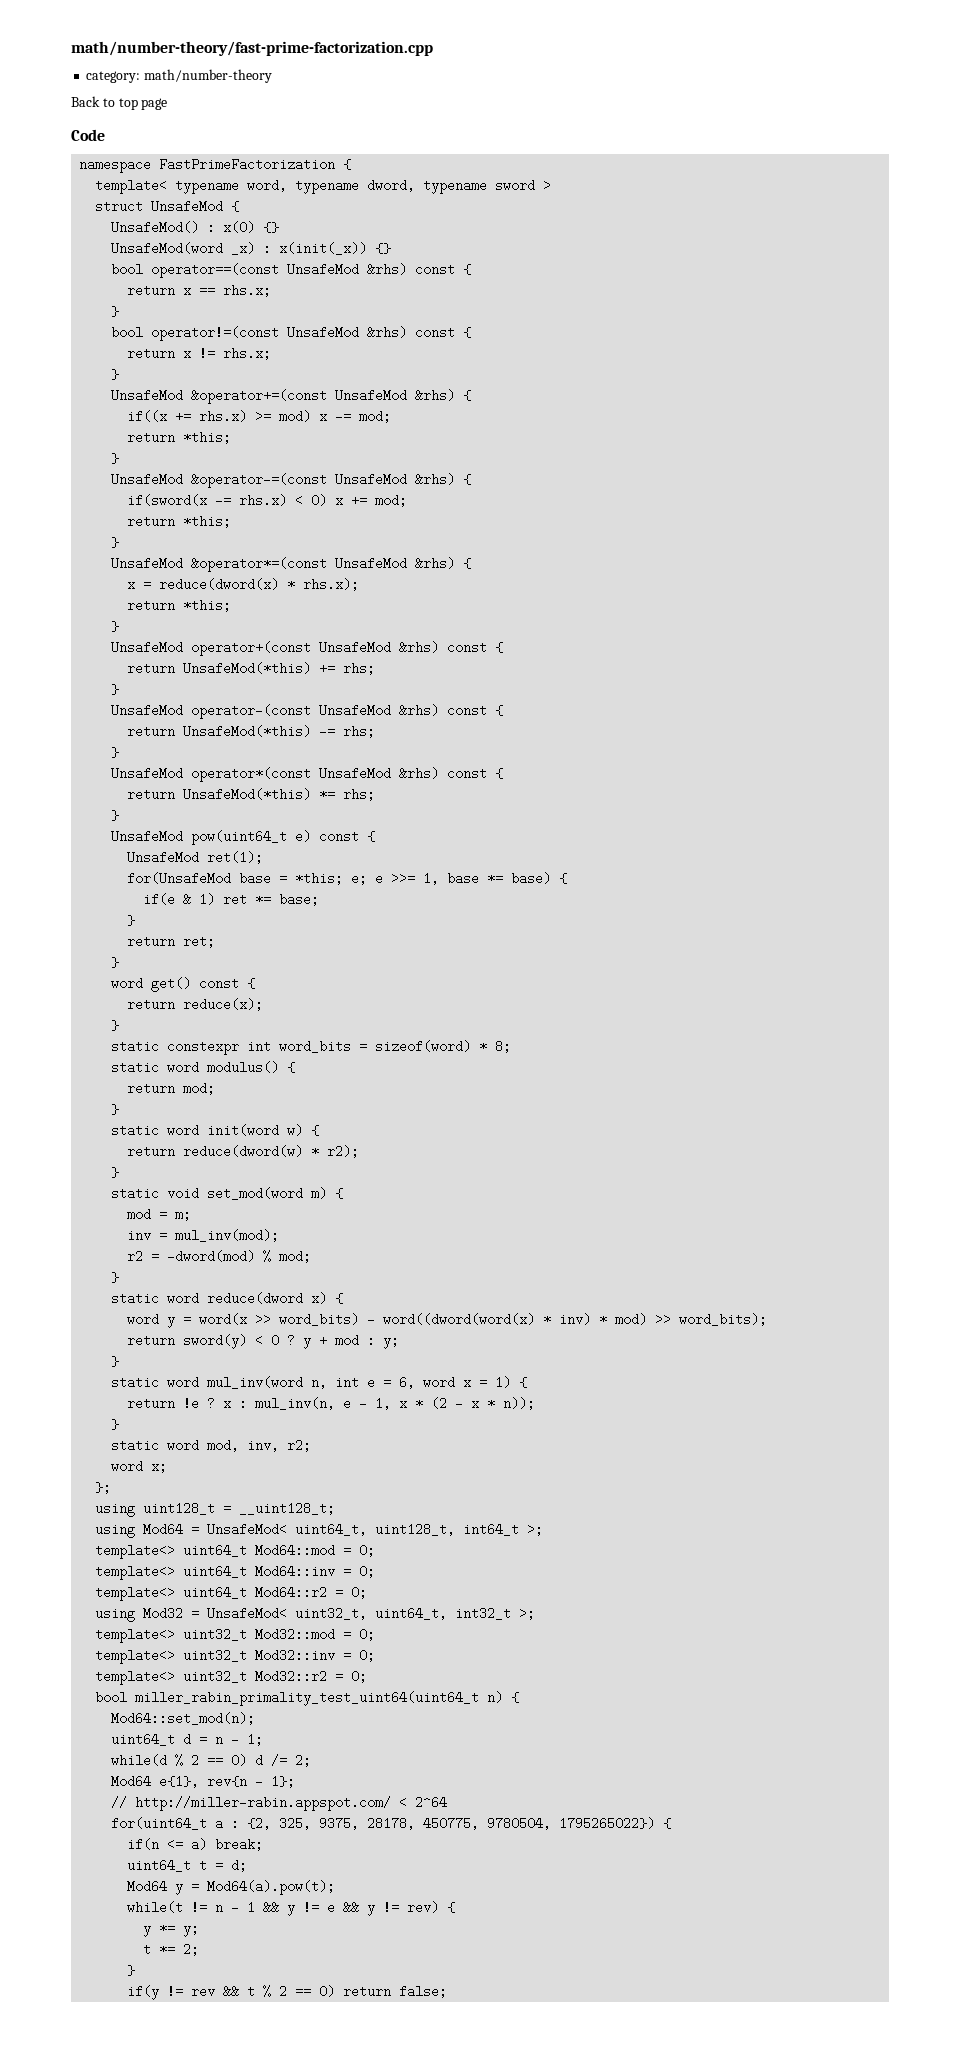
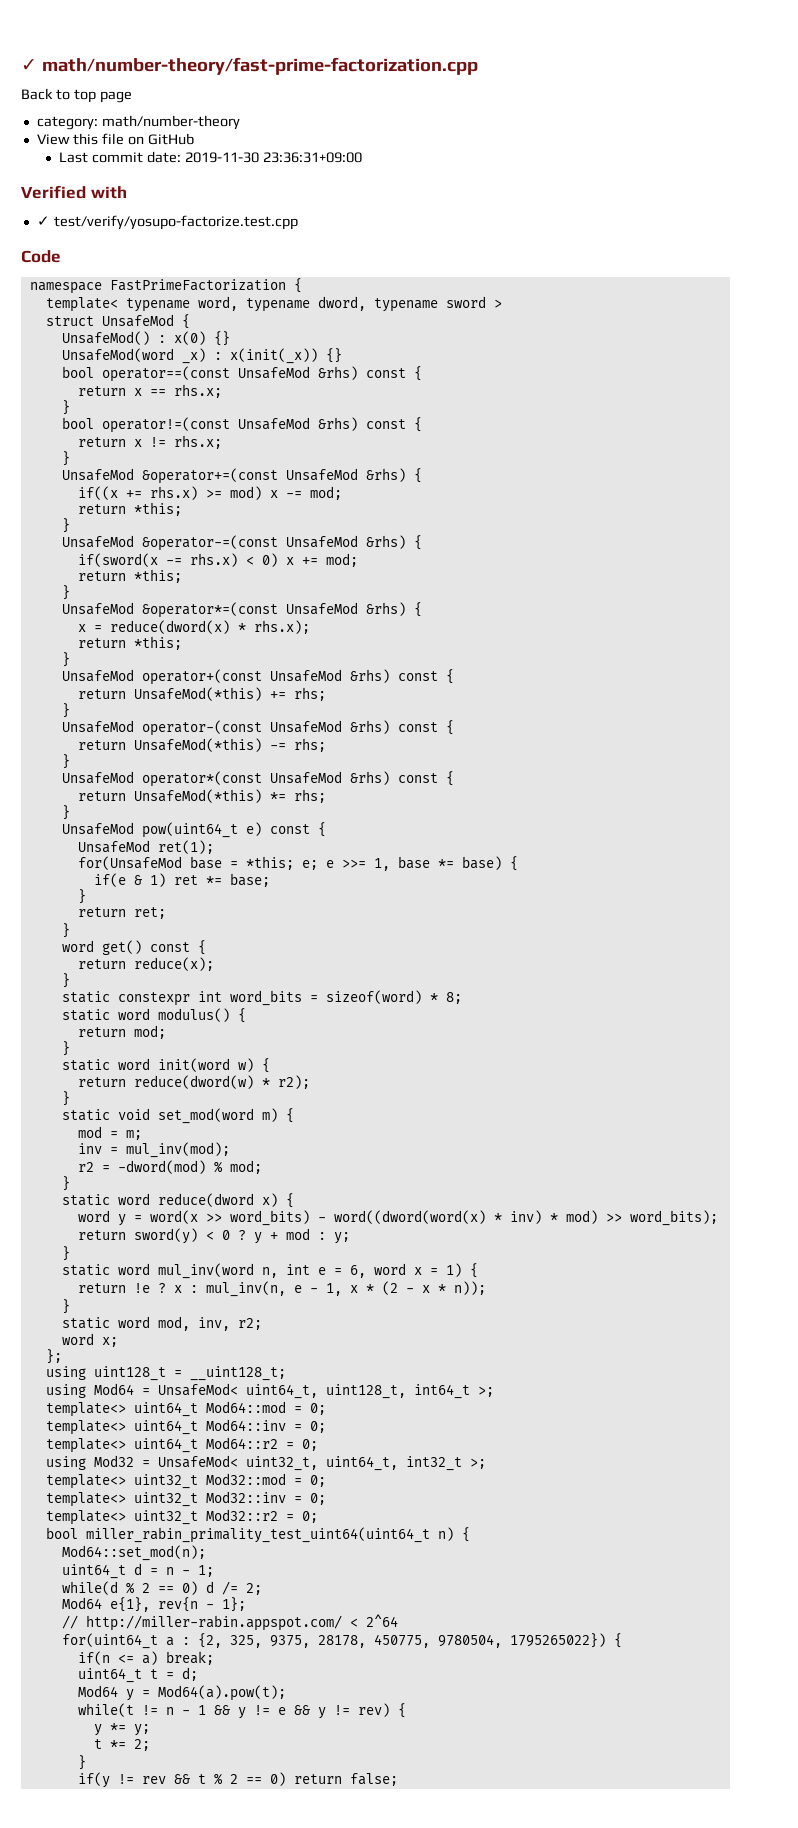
- math/number-theory/fast-prime-factorization.cpp
+ ✓ math/number-theory/fast-prime-factorization.cpp
- category: math/number-theory
+ category: math/number-theory
+ View this file on GitHub
+ Last commit date: 2019-11-30 23:36:31+09:00
+ Verified with
+ ✓ test/verify/yosupo-factorize.test.cpp

